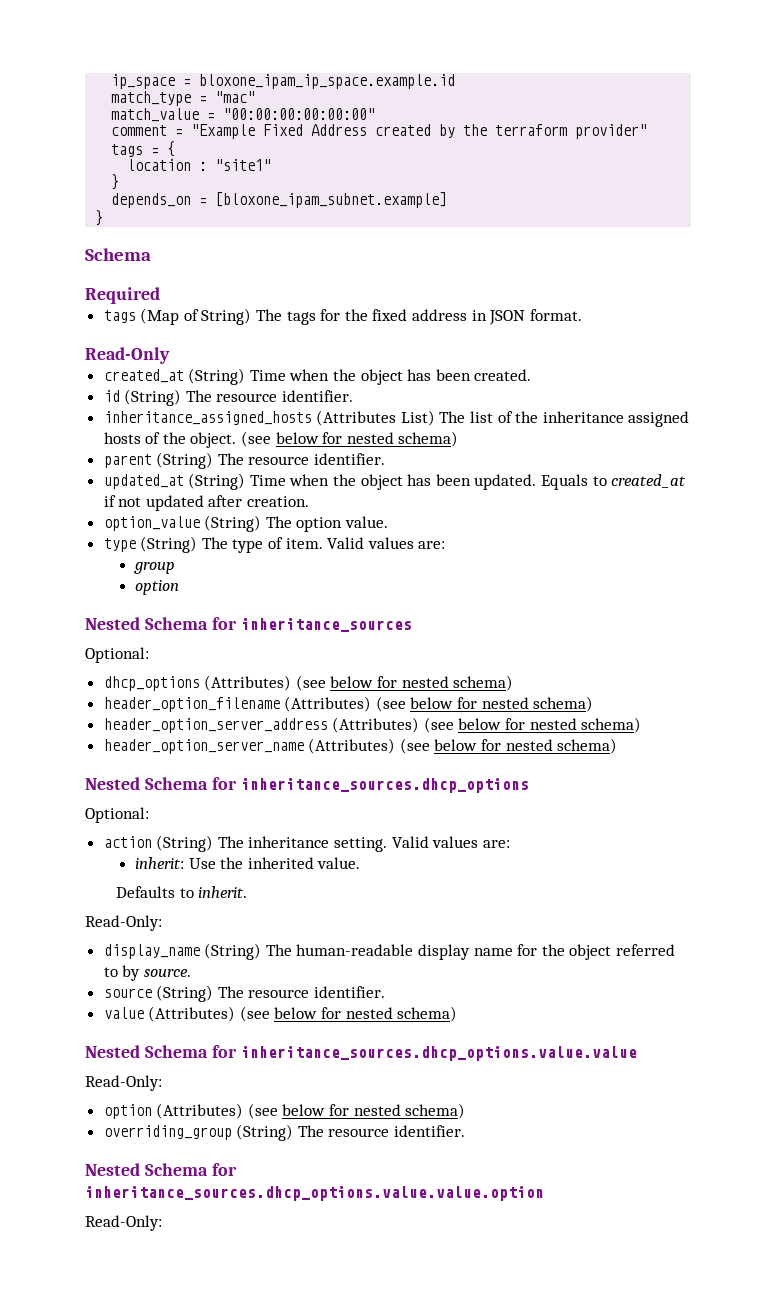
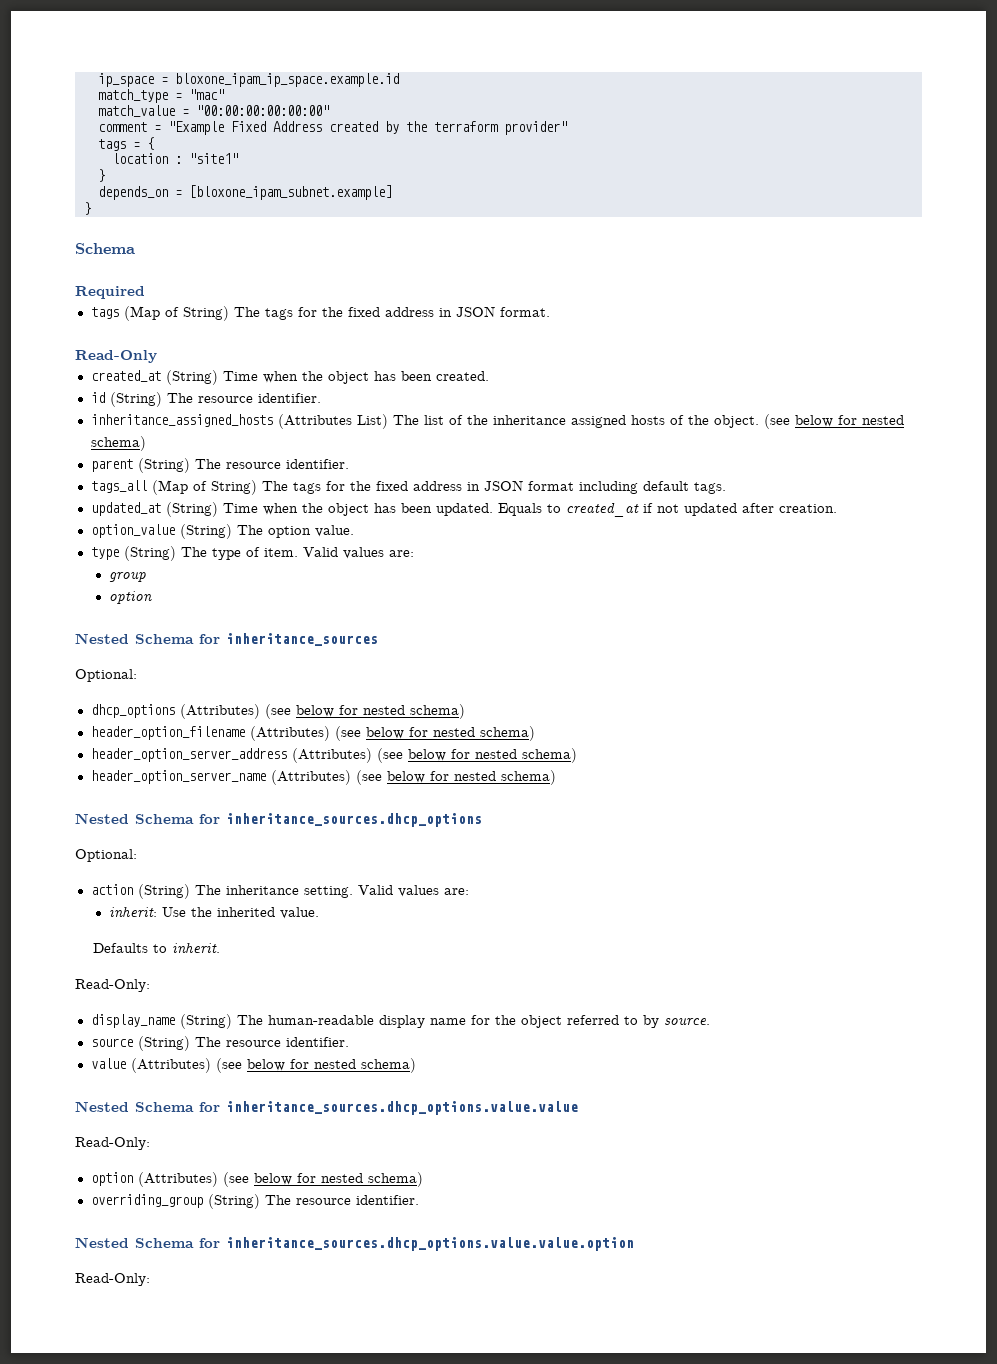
+ tags_all (Map of String) The tags for the fixed address in JSON format including default tags.

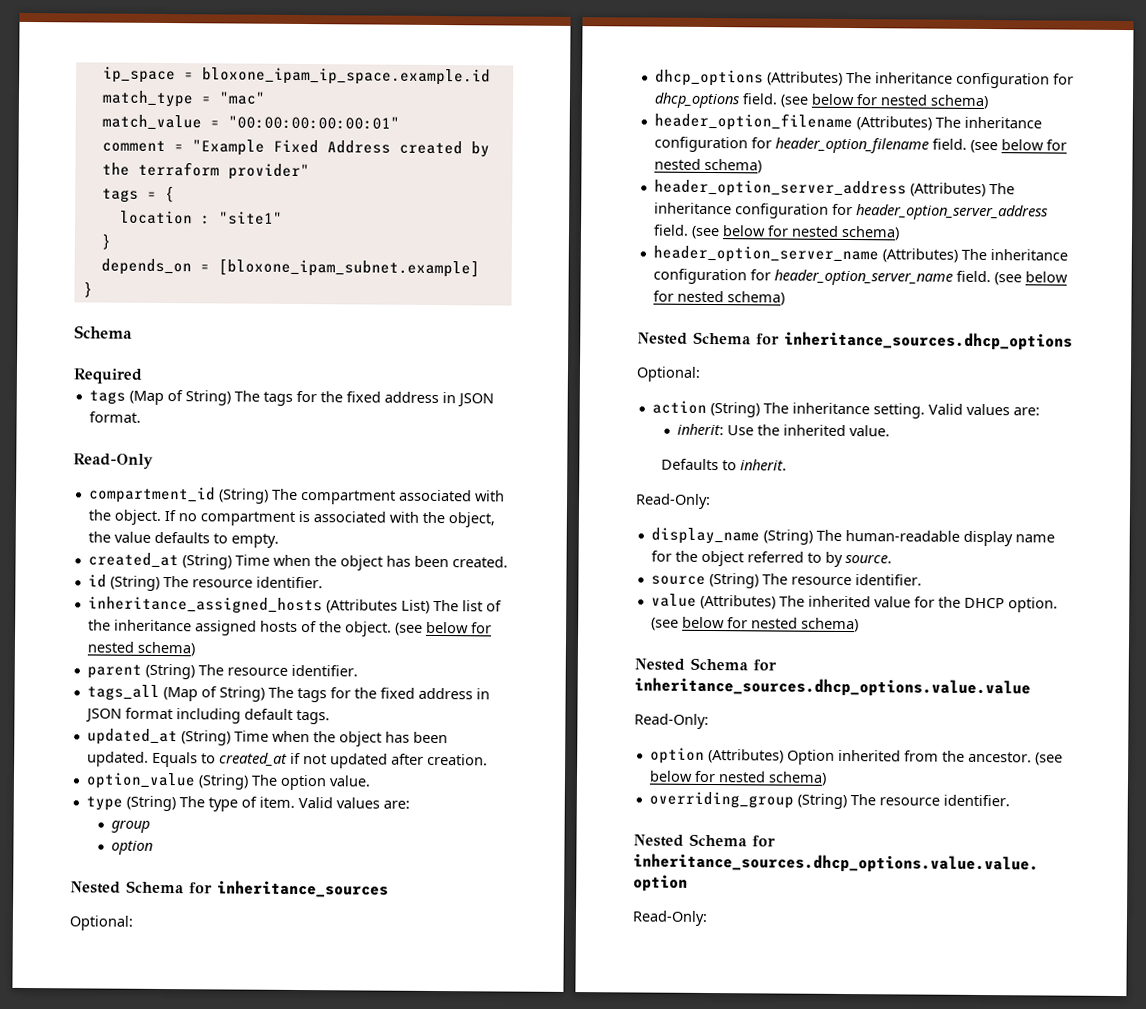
- match_value = "00:00:00:00:00:00"
+ match_value = "00:00:00:00:00:01"
+ compartment_id (String) The compartment associated with the object. If no compartment is associated with the object, the value defaults to empty.
- dhcp_options (Attributes) (see below for nested schema)
+ dhcp_options (Attributes) The inheritance configuration for dhcp_options field. (see below for nested schema)
- header_option_filename (Attributes) (see below for nested schema)
+ header_option_filename (Attributes) The inheritance configuration for header_option_filename field. (see below for nested schema)
- header_option_server_address (Attributes) (see below for nested schema)
+ header_option_server_address (Attributes) The inheritance configuration for header_option_server_address field. (see below for nested schema)
- header_option_server_name (Attributes) (see below for nested schema)
+ header_option_server_name (Attributes) The inheritance configuration for header_option_server_name field. (see below for nested schema)
- value (Attributes) (see below for nested schema)
+ value (Attributes) The inherited value for the DHCP option. (see below for nested schema)
- option (Attributes) (see below for nested schema)
+ option (Attributes) Option inherited from the ancestor. (see below for nested schema)

